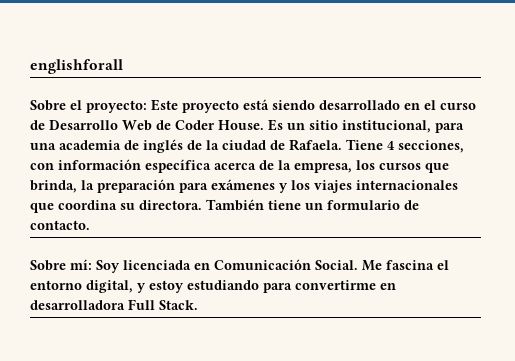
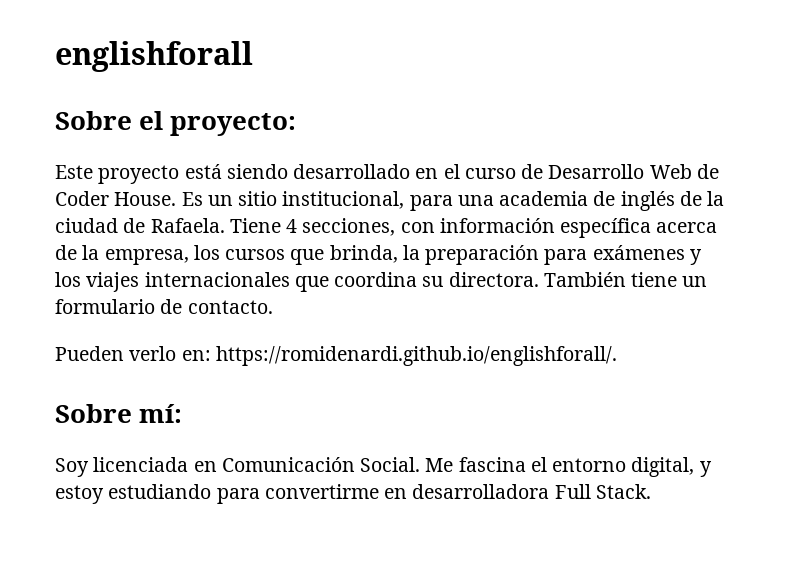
- Sobre el proyecto: Este proyecto está siendo desarrollado en el curso de Desarrollo Web de Coder House.
+ Sobre el proyecto:
+ Este proyecto está siendo desarrollado en el curso de Desarrollo Web de Coder House.
+ Pueden verlo en: https://romidenardi.github.io/englishforall/.
- Sobre mí: Soy licenciada en Comunicación Social.
+ Sobre mí:
+ Soy licenciada en Comunicación Social.

